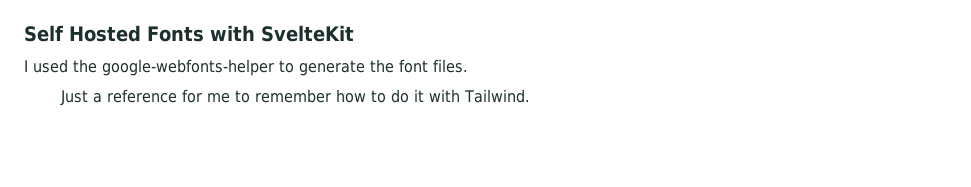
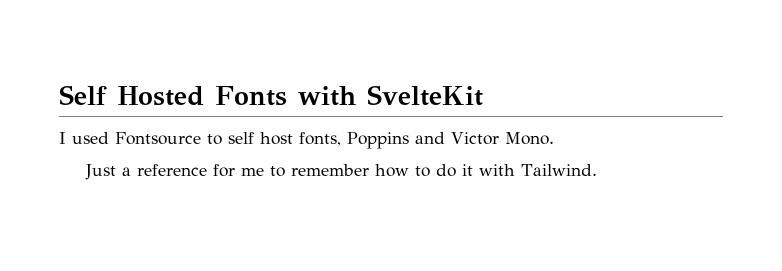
- I used the google-webfonts-helper to generate the font files.
+ I used Fontsource to self host fonts, Poppins and Victor Mono.

